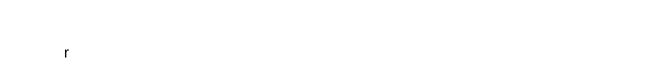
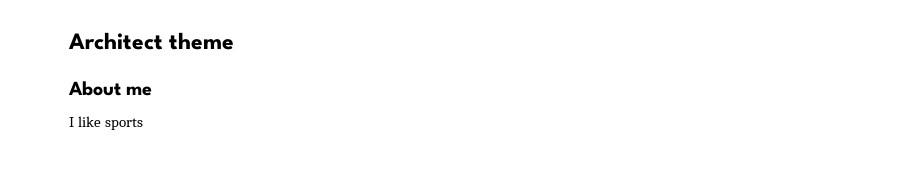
- r
+ Architect theme
+ About me
+ I like sports

